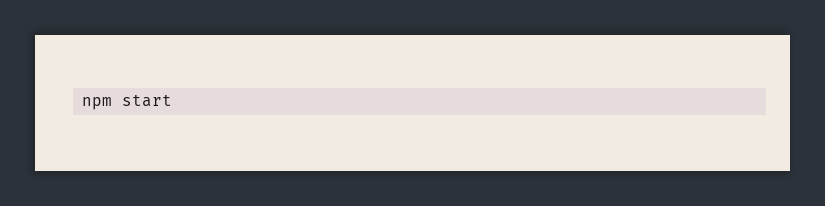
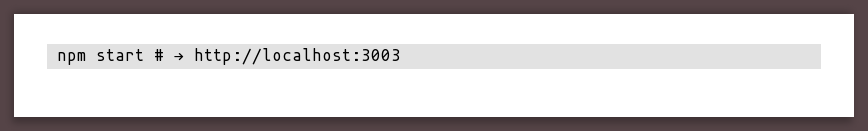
- npm start
+ npm start # → http://localhost:3003

